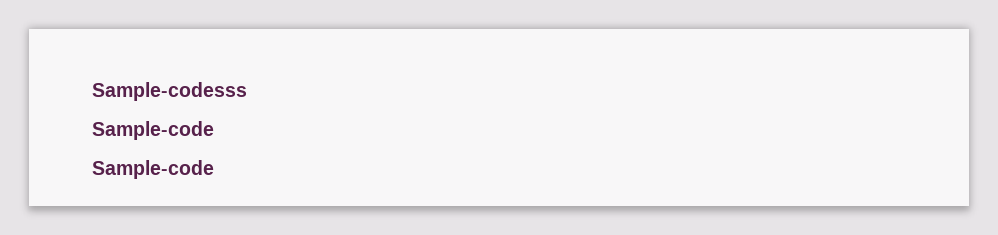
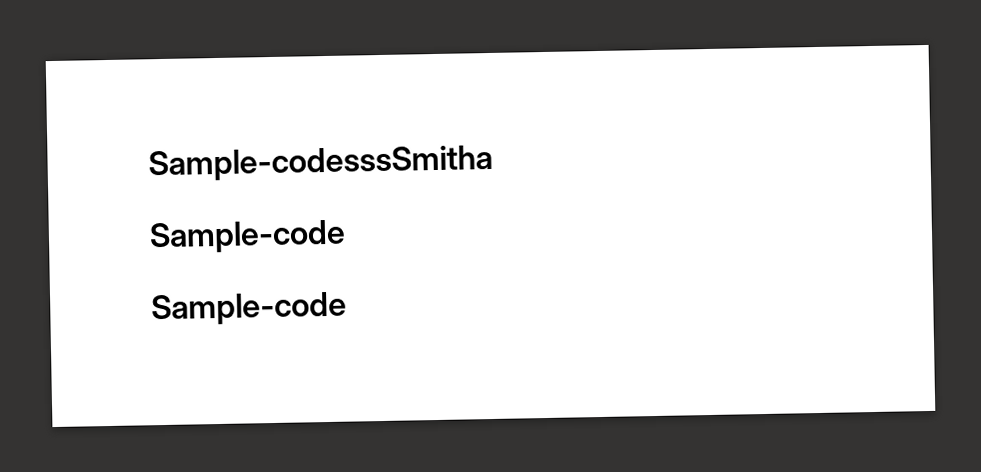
- Sample-codesss
+ Sample-codesssSmitha

